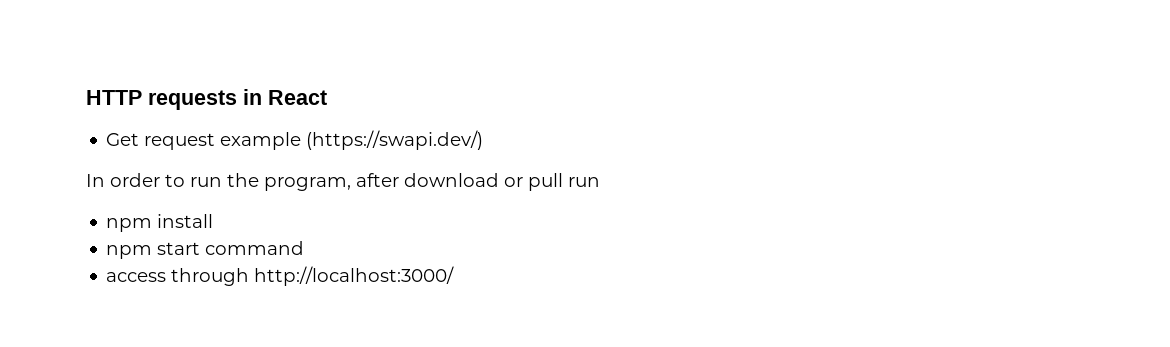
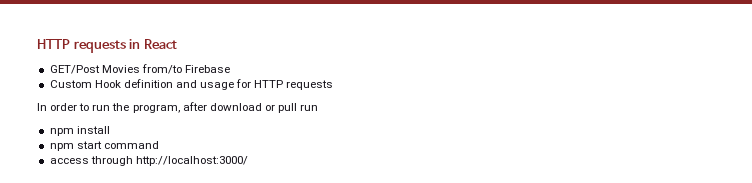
- Get request example (https://swapi.dev/)
+ GET/Post Movies from/to Firebase
+ Custom Hook definition and usage for HTTP requests

